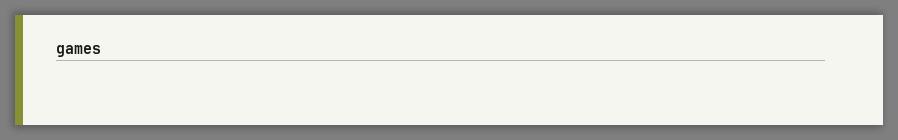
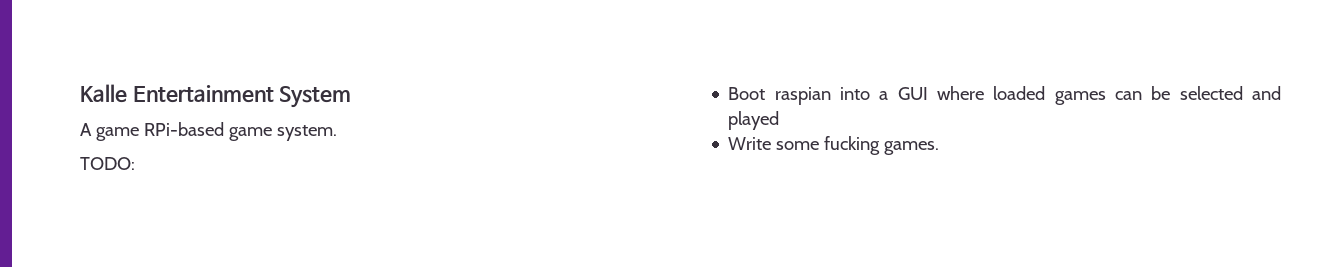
- games
+ Kalle Entertainment System
+ A game RPi-based game system.
+ TODO:
+ Boot raspian into a GUI where loaded games can be selected and played
+ Write some fucking games.

